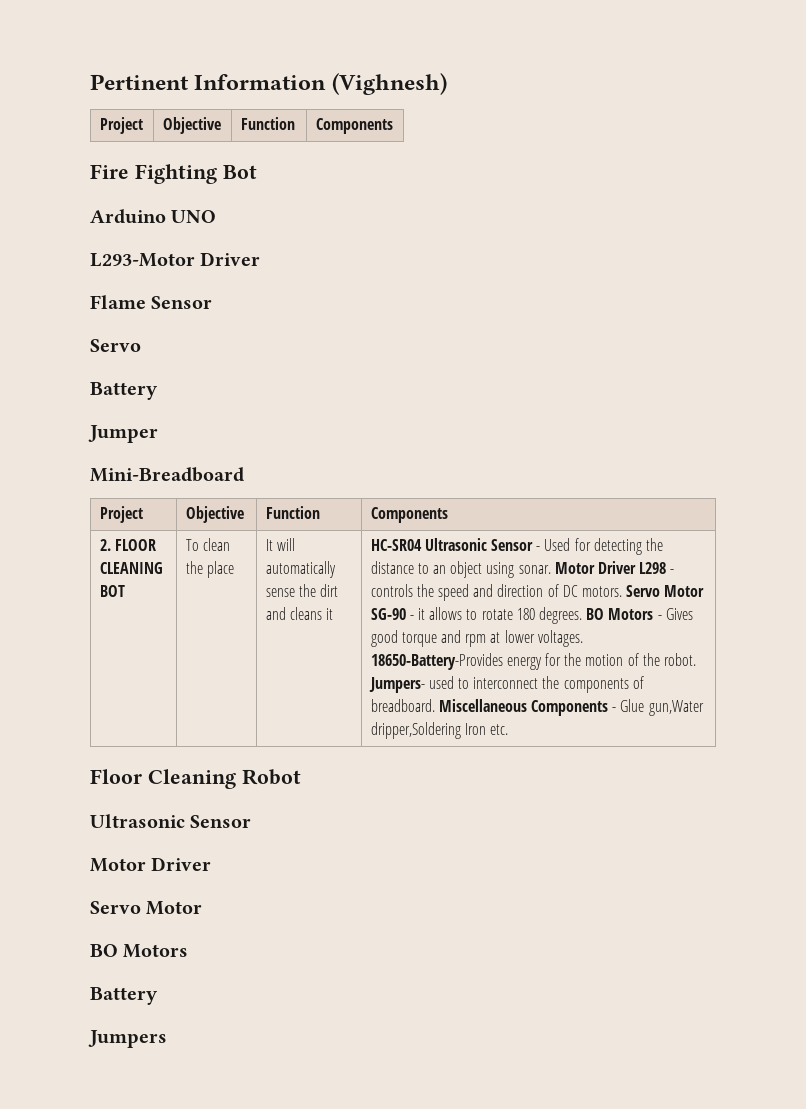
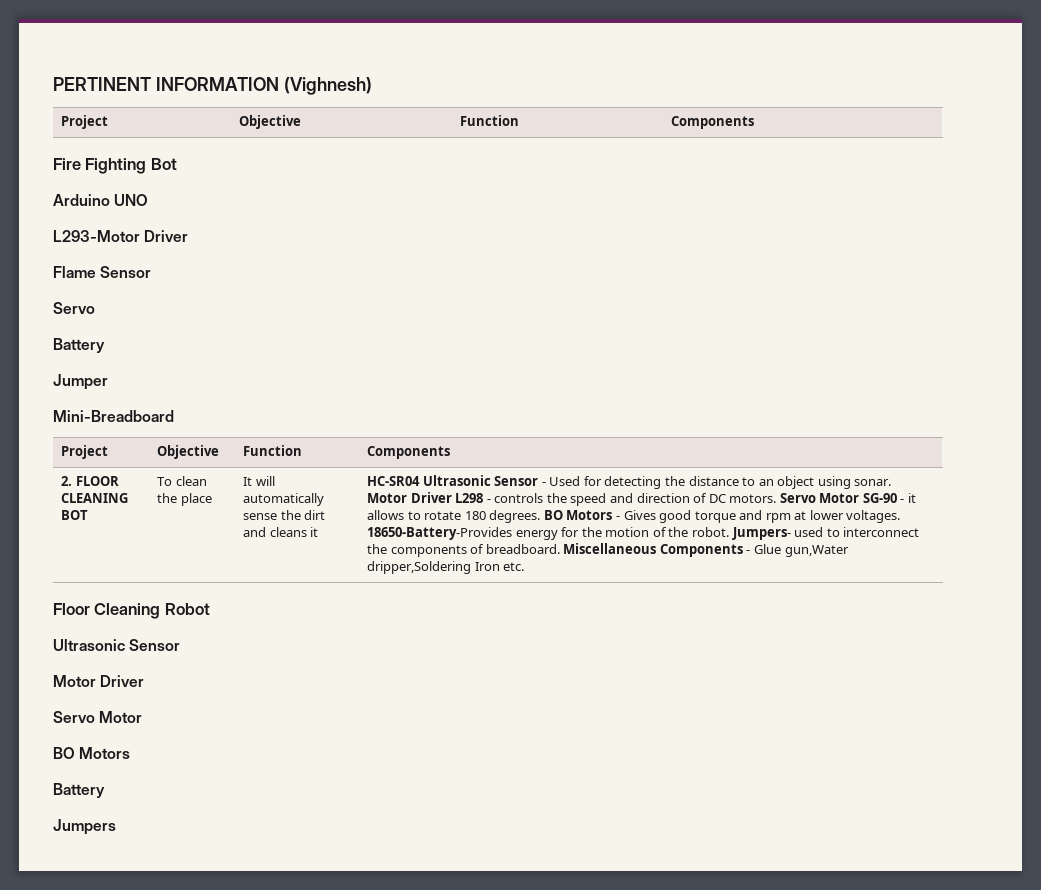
- Pertinent Information (Vighnesh)
+ PERTINENT INFORMATION (Vighnesh)

